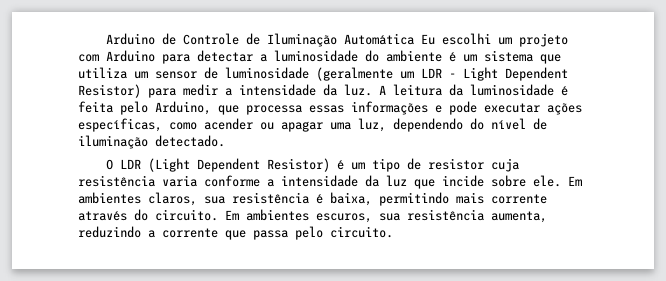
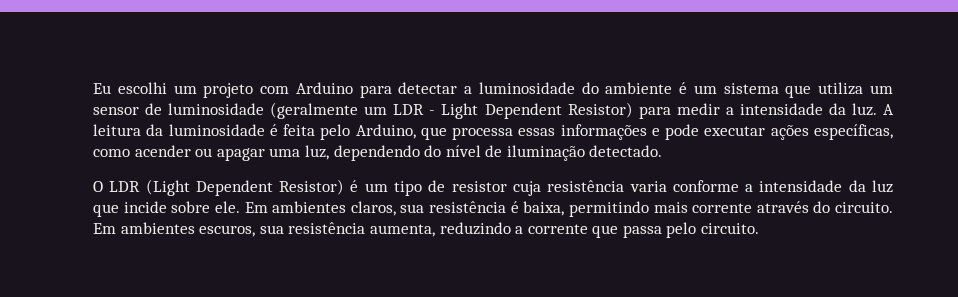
- Arduino de Controle de Iluminação Automática Eu escolhi um projeto com Arduino para detectar a luminosidade do ambiente é um sistema que utiliza um sensor de luminosidade (geralmente um LDR - Light Dependent Resistor) para medir a intensidade da luz.
+ Eu escolhi um projeto com Arduino para detectar a luminosidade do ambiente é um sistema que utiliza um sensor de luminosidade (geralmente um LDR - Light Dependent Resistor) para medir a intensidade da luz.

